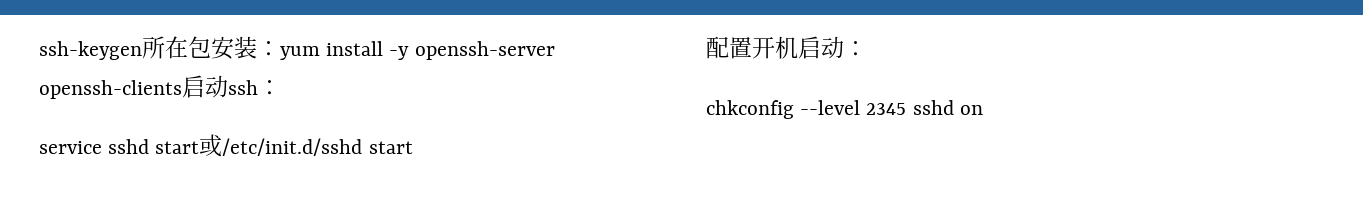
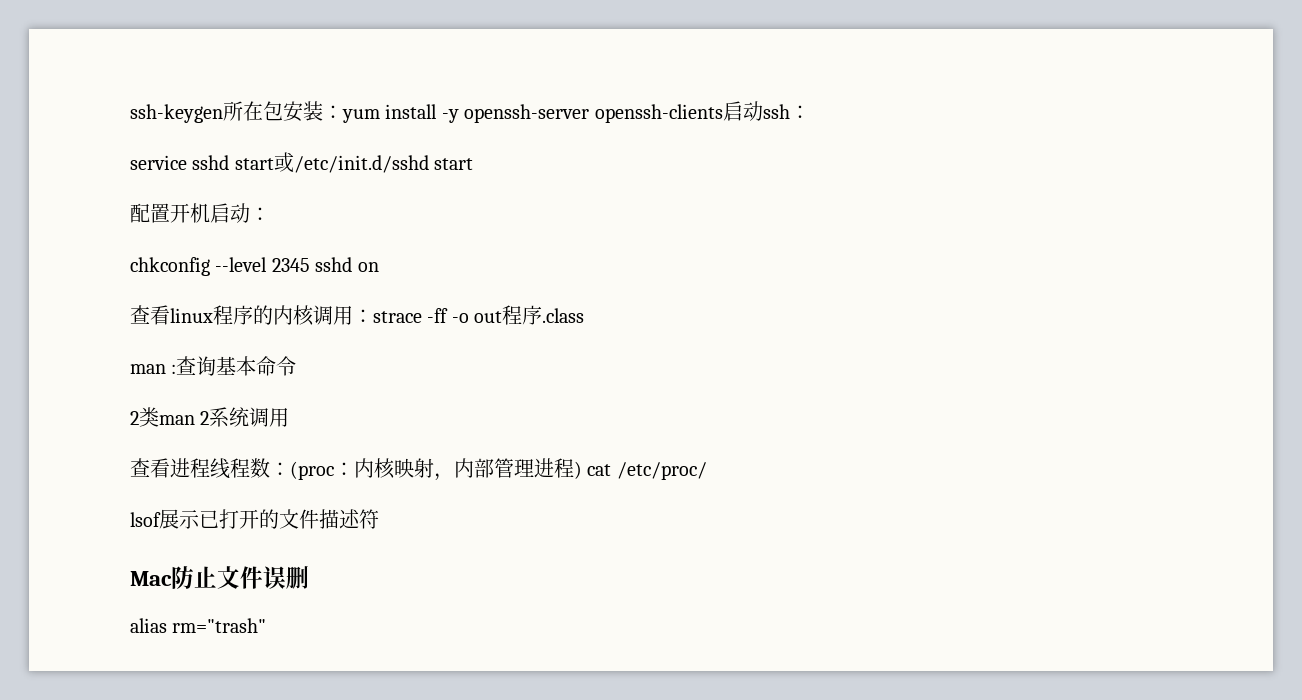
+ 查看linux程序的内核调用：strace -ff -o out程序.class
+ man :查询基本命令
+ 2类man 2系统调用
+ 查看进程线程数：(proc：内核映射，内部管理进程) cat /etc/proc/
+ lsof展示已打开的文件描述符
+ Mac防止文件误删
+ alias rm="trash"

